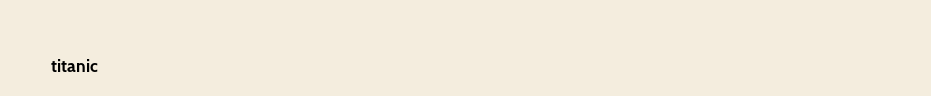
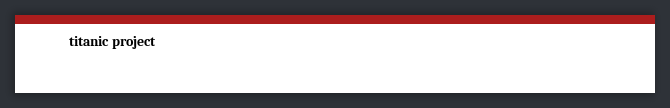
- titanic
+ titanic project

